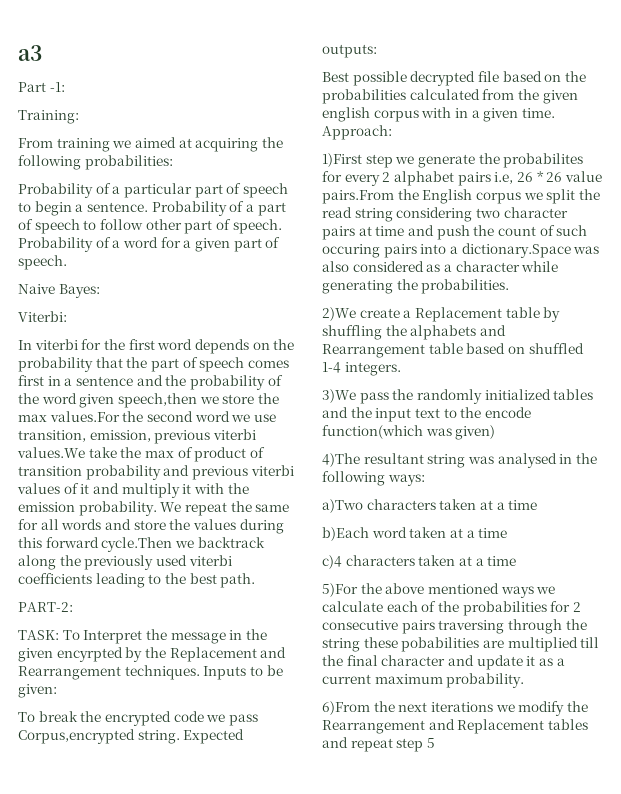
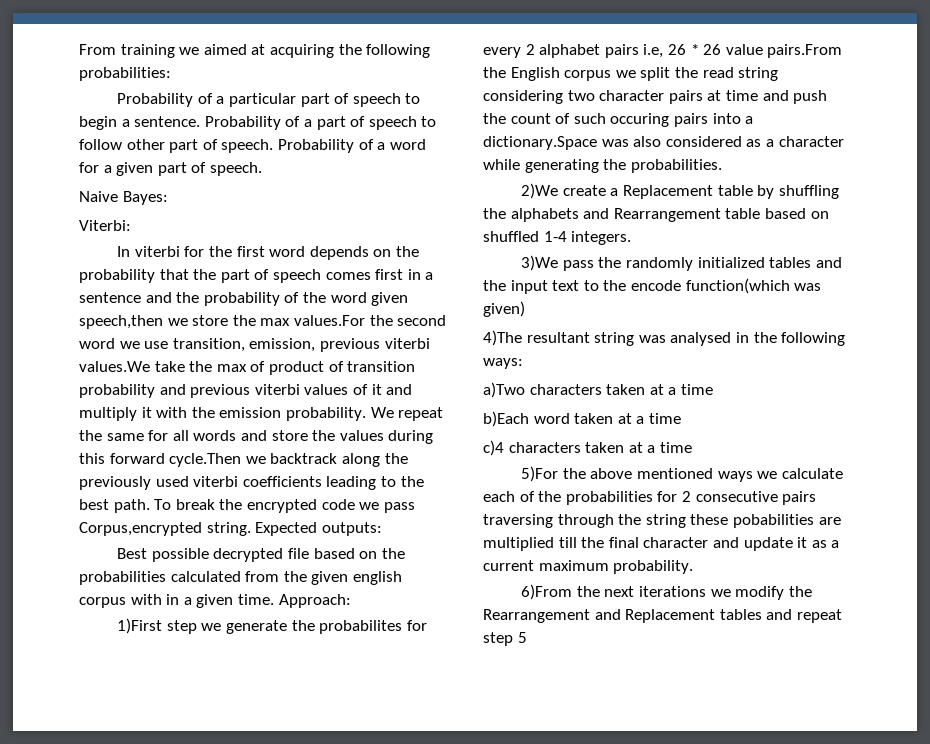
- a3
- Part -1:
- Training:
- We repeat the same for all words and store the values during this forward cycle.Then we backtrack along the previously used viterbi coefficients leading to the best path.
- PART-2:
- TASK: To Interpret the message in the given encyrpted by the Replacement and Rearrangement techniques. Inputs to be given:
- To break the encrypted code we pass Corpus,encrypted string.
+ We repeat the same for all words and store the values during this forward cycle.Then we backtrack along the previously used viterbi coefficients leading to the best path. To break the encrypted code we pass Corpus,encrypted string.

